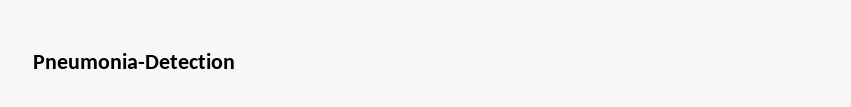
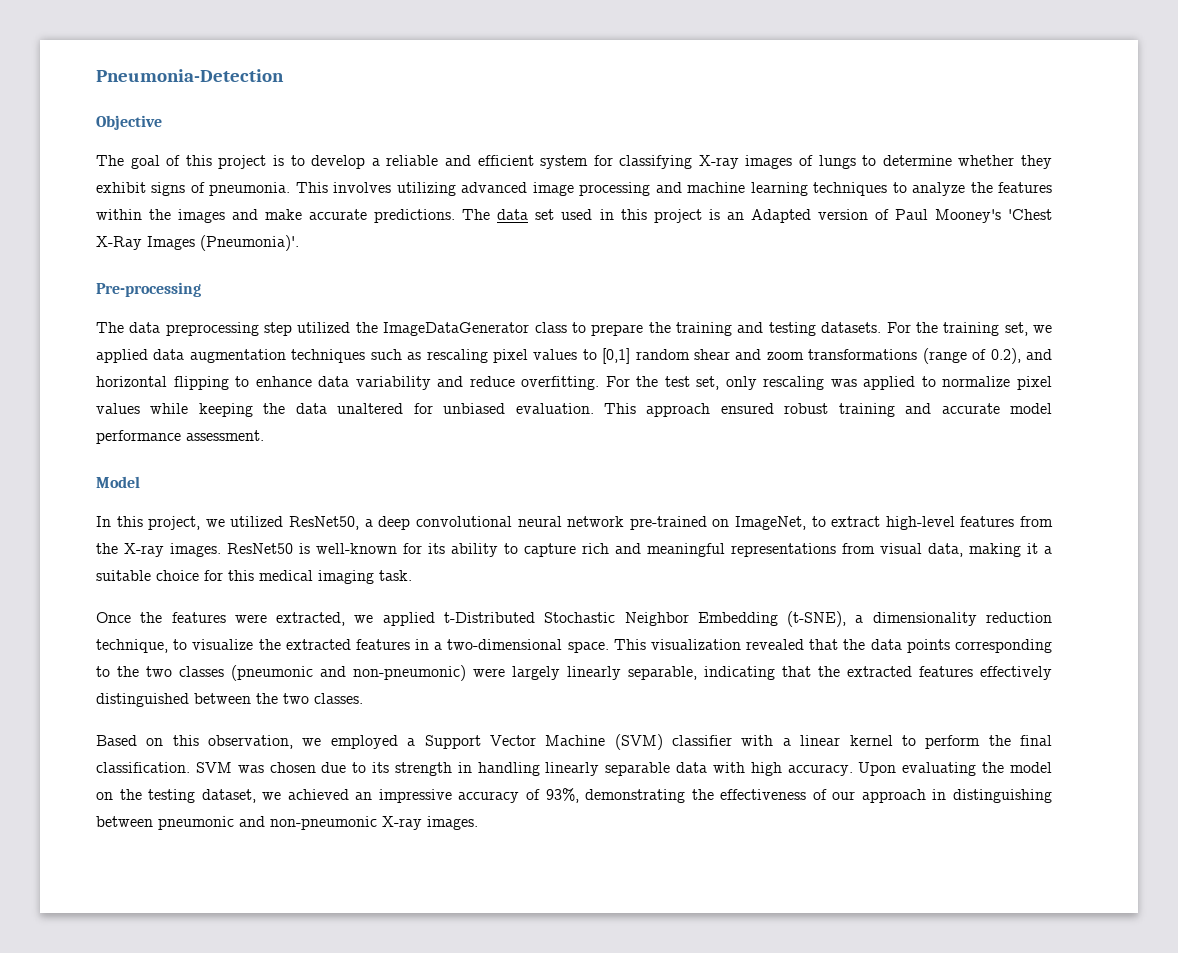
+ Objective
+ The goal of this project is to develop a reliable and efficient system for classifying X-ray images of lungs to determine whether they exhibit signs of pneumonia. This involves utilizing advanced image processing and machine learning techniques to analyze the features within the images and make accurate predictions. The data set used in this project is an Adapted version of Paul Mooney's 'Chest X-Ray Images (Pneumonia)'.
+ Pre-processing
+ The data preprocessing step utilized the ImageDataGenerator class to prepare the training and testing datasets. For the training set, we applied data augmentation techniques such as rescaling pixel values to [0,1] random shear and zoom transformations (range of 0.2), and horizontal flipping to enhance data variability and reduce overfitting. For the test set, only rescaling was applied to normalize pixel values while keeping the data unaltered for unbiased evaluation. This approach ensured robust training and accurate model performance assessment.
+ Model
+ In this project, we utilized ResNet50, a deep convolutional neural network pre-trained on ImageNet, to extract high-level features from the X-ray images. ResNet50 is well-known for its ability to capture rich and meaningful representations from visual data, making it a suitable choice for this medical imaging task.
+ Once the features were extracted, we applied t-Distributed Stochastic Neighbor Embedding (t-SNE), a dimensionality reduction technique, to visualize the extracted features in a two-dimensional space. This visualization revealed that the data points corresponding to the two classes (pneumonic and non-pneumonic) were largely linearly separable, indicating that the extracted features effectively distinguished between the two classes.
+ Based on this observation, we employed a Support Vector Machine (SVM) classifier with a linear kernel to perform the final classification. SVM was chosen due to its strength in handling linearly separable data with high accuracy. Upon evaluating the model on the testing dataset, we achieved an impressive accuracy of 93%, demonstrating the effectiveness of our approach in distinguishing between pneumonic and non-pneumonic X-ray images.

